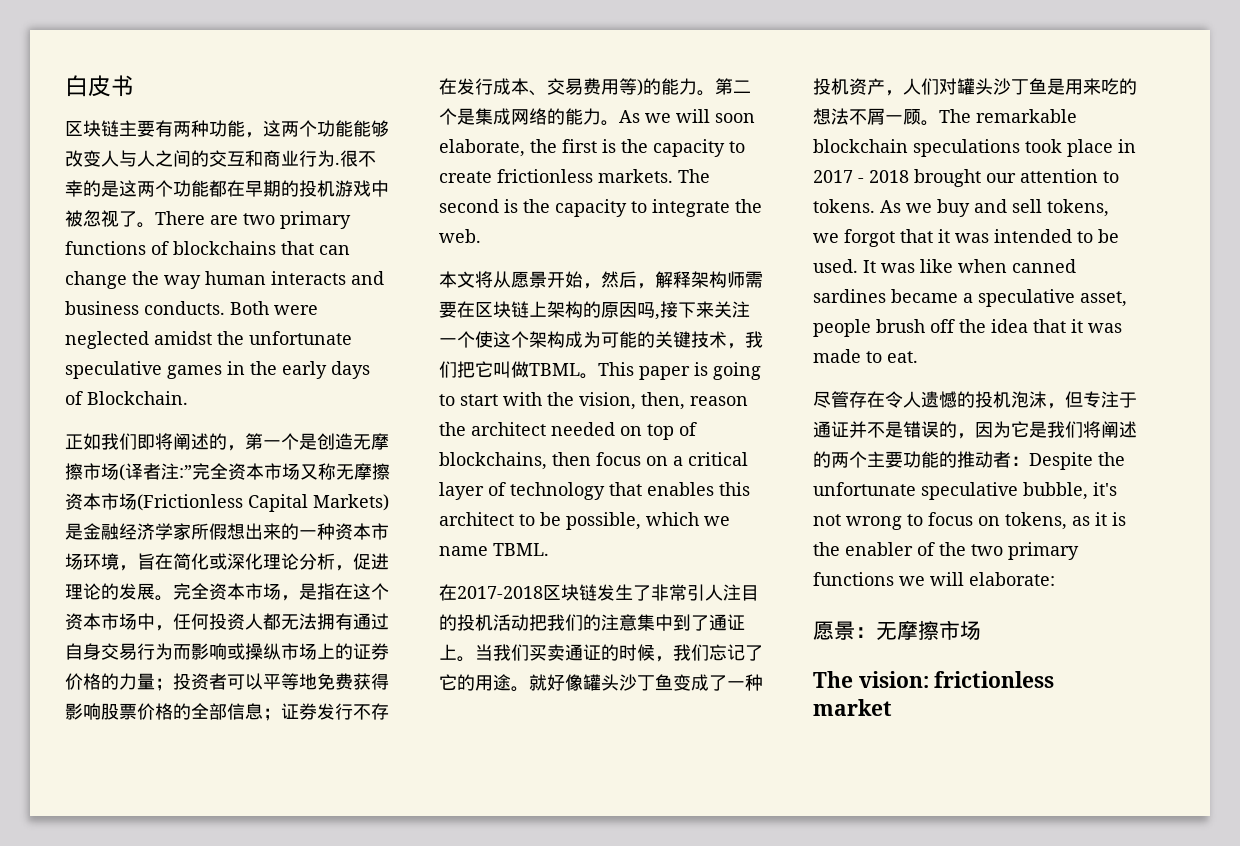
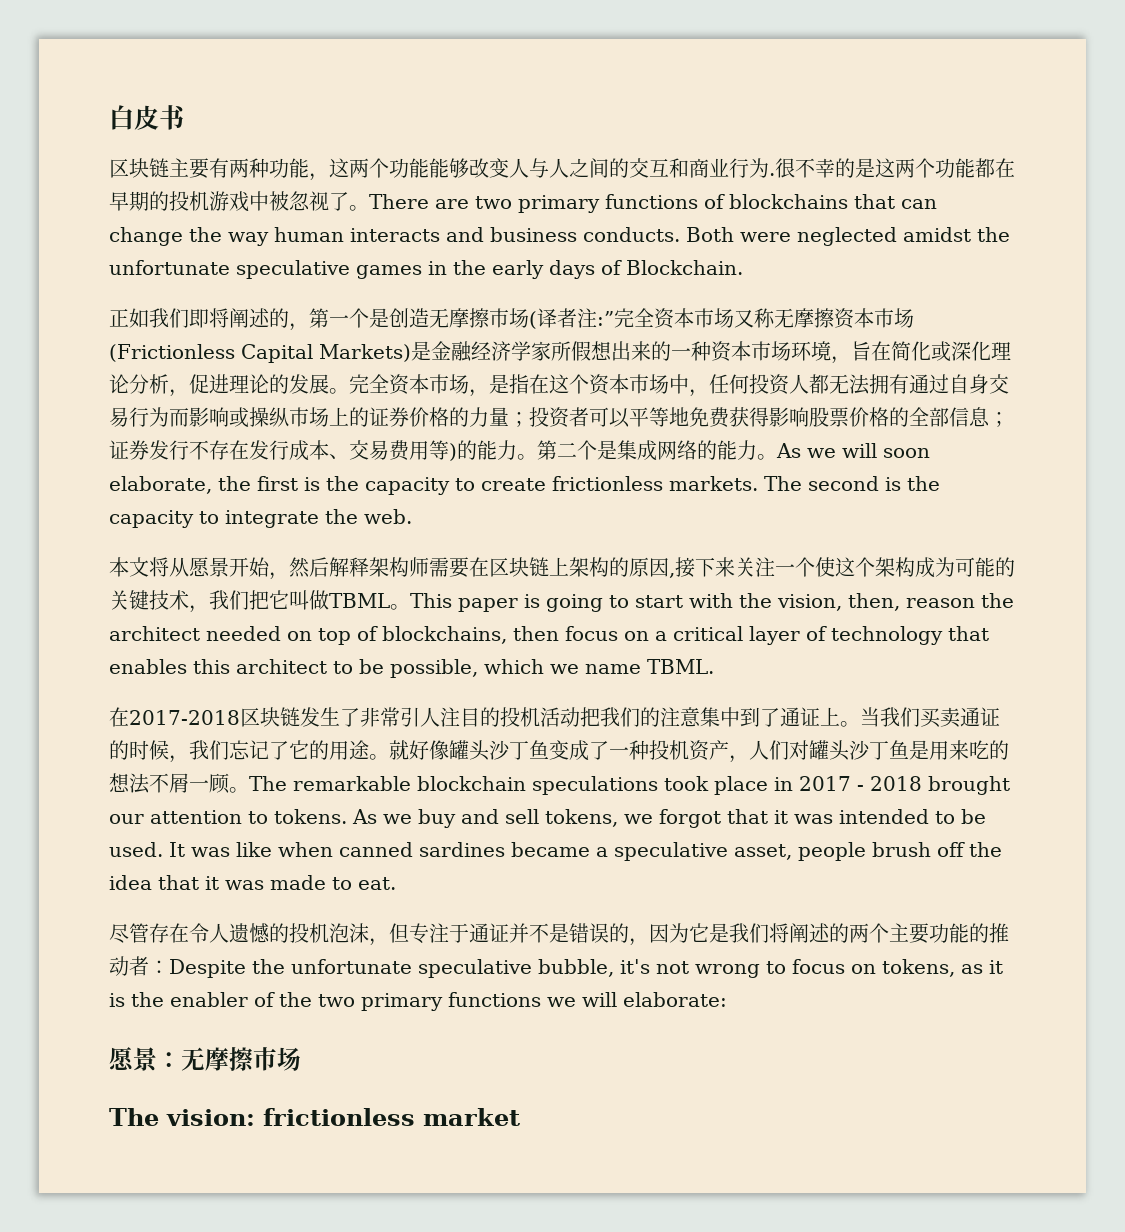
- 本文将从愿景开始，然后，解释架构师需要在区块链上架构的原因吗,接下来关注一个使这个架构成为可能的关键技术，我们把它叫做TBML。
+ 本文将从愿景开始，然后解释架构师需要在区块链上架构的原因,接下来关注一个使这个架构成为可能的关键技术，我们把它叫做TBML。

